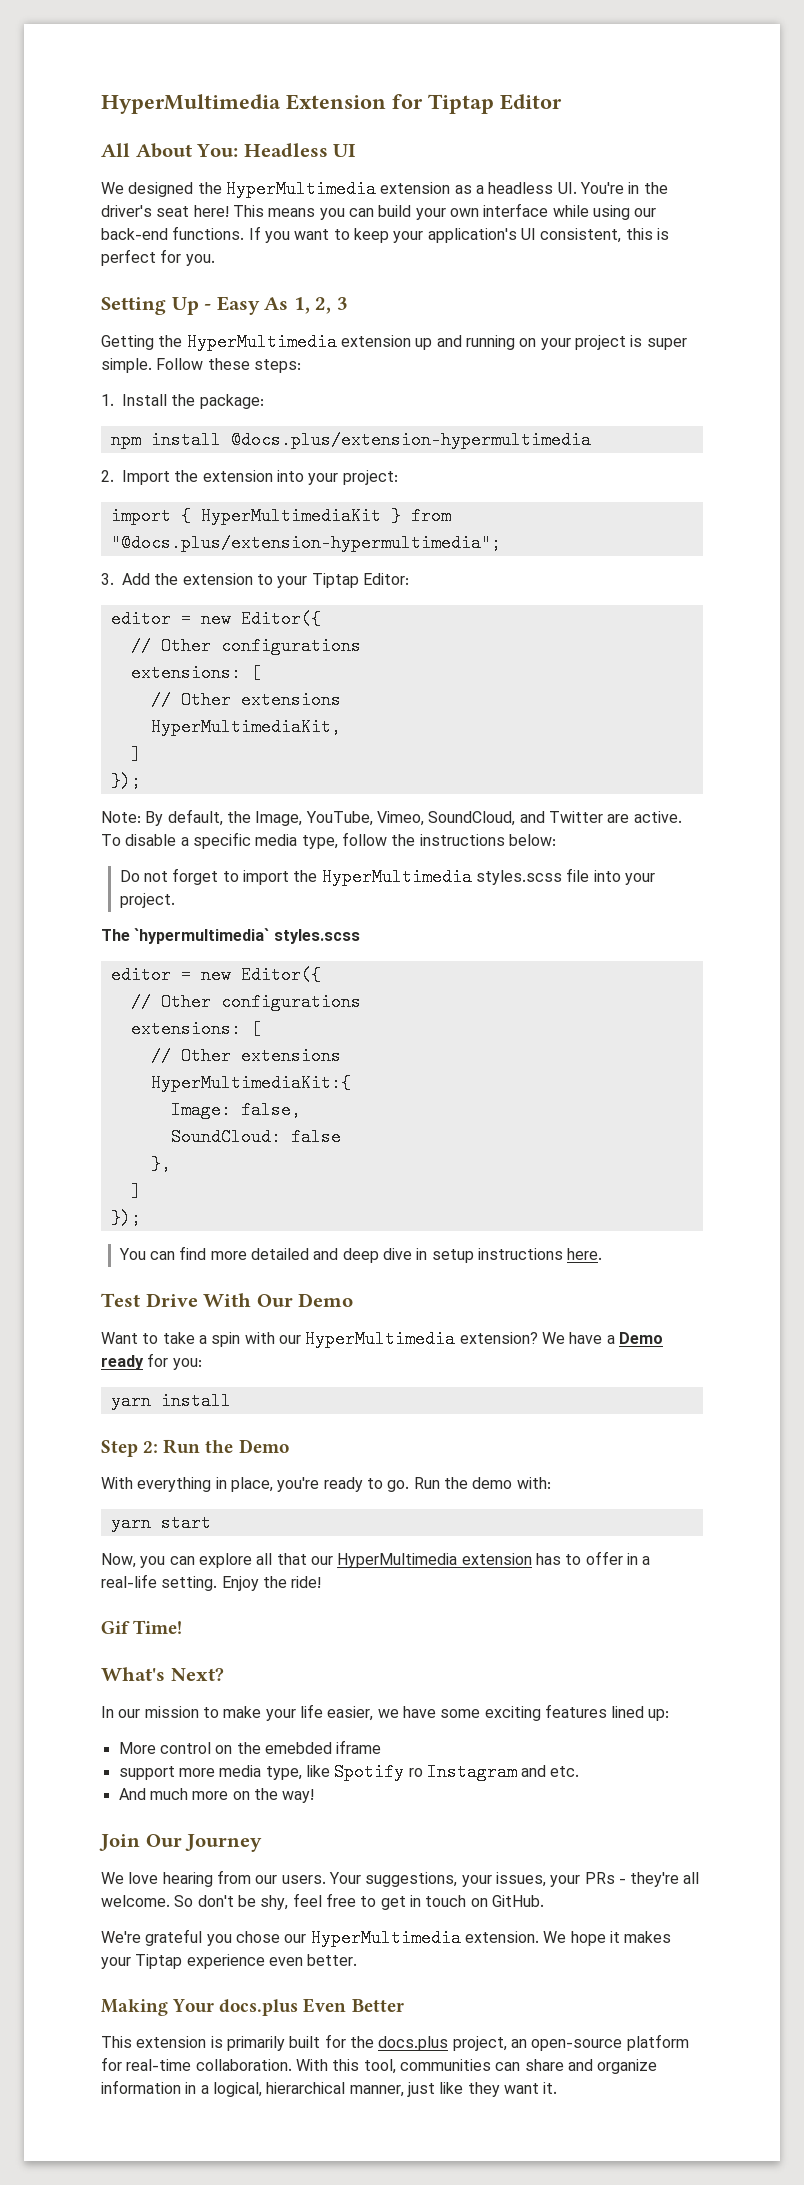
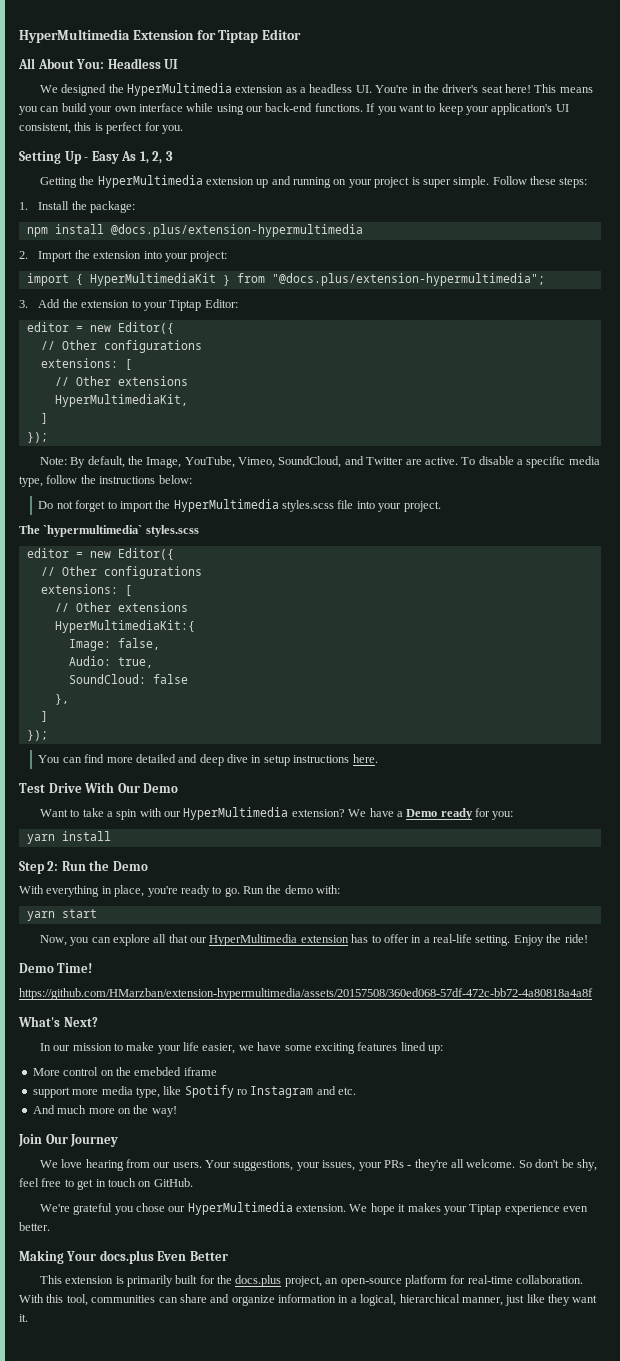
+ Audio: true,
- Gif Time!
+ Demo Time!
+ https://github.com/HMarzban/extension-hypermultimedia/assets/20157508/360ed068-57df-472c-bb72-4a80818a4a8f

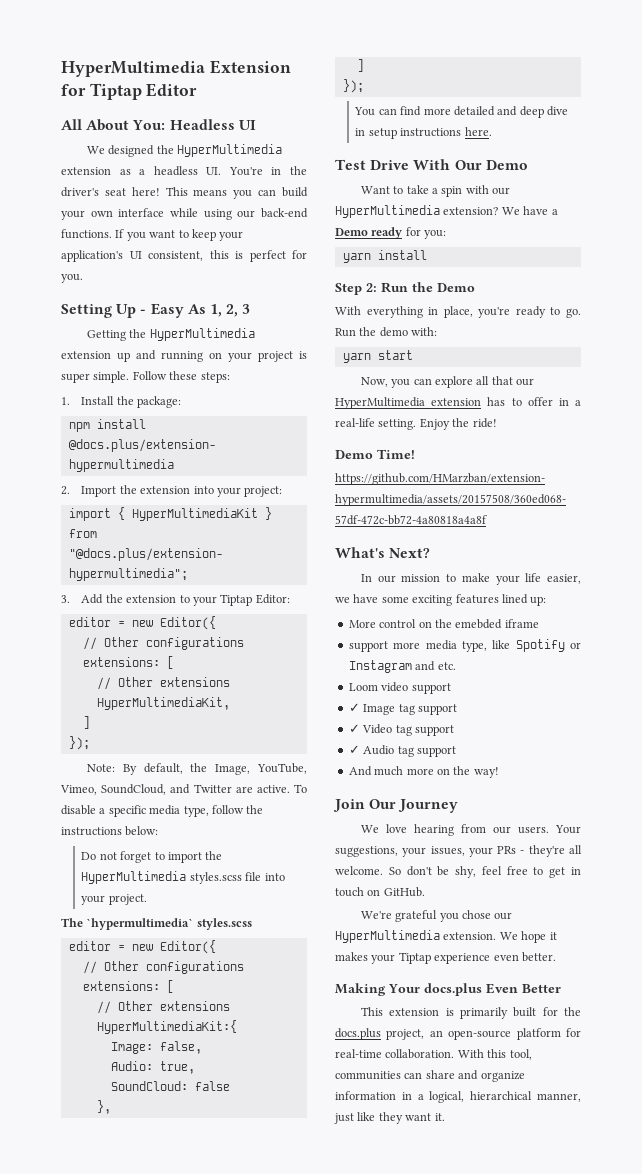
- support more media type, like Spotify ro Instagram and etc.
+ support more media type, like Spotify or Instagram and etc.
+ Loom video support
+ ✓ Image tag support
+ ✓ Video tag support
+ ✓ Audio tag support

